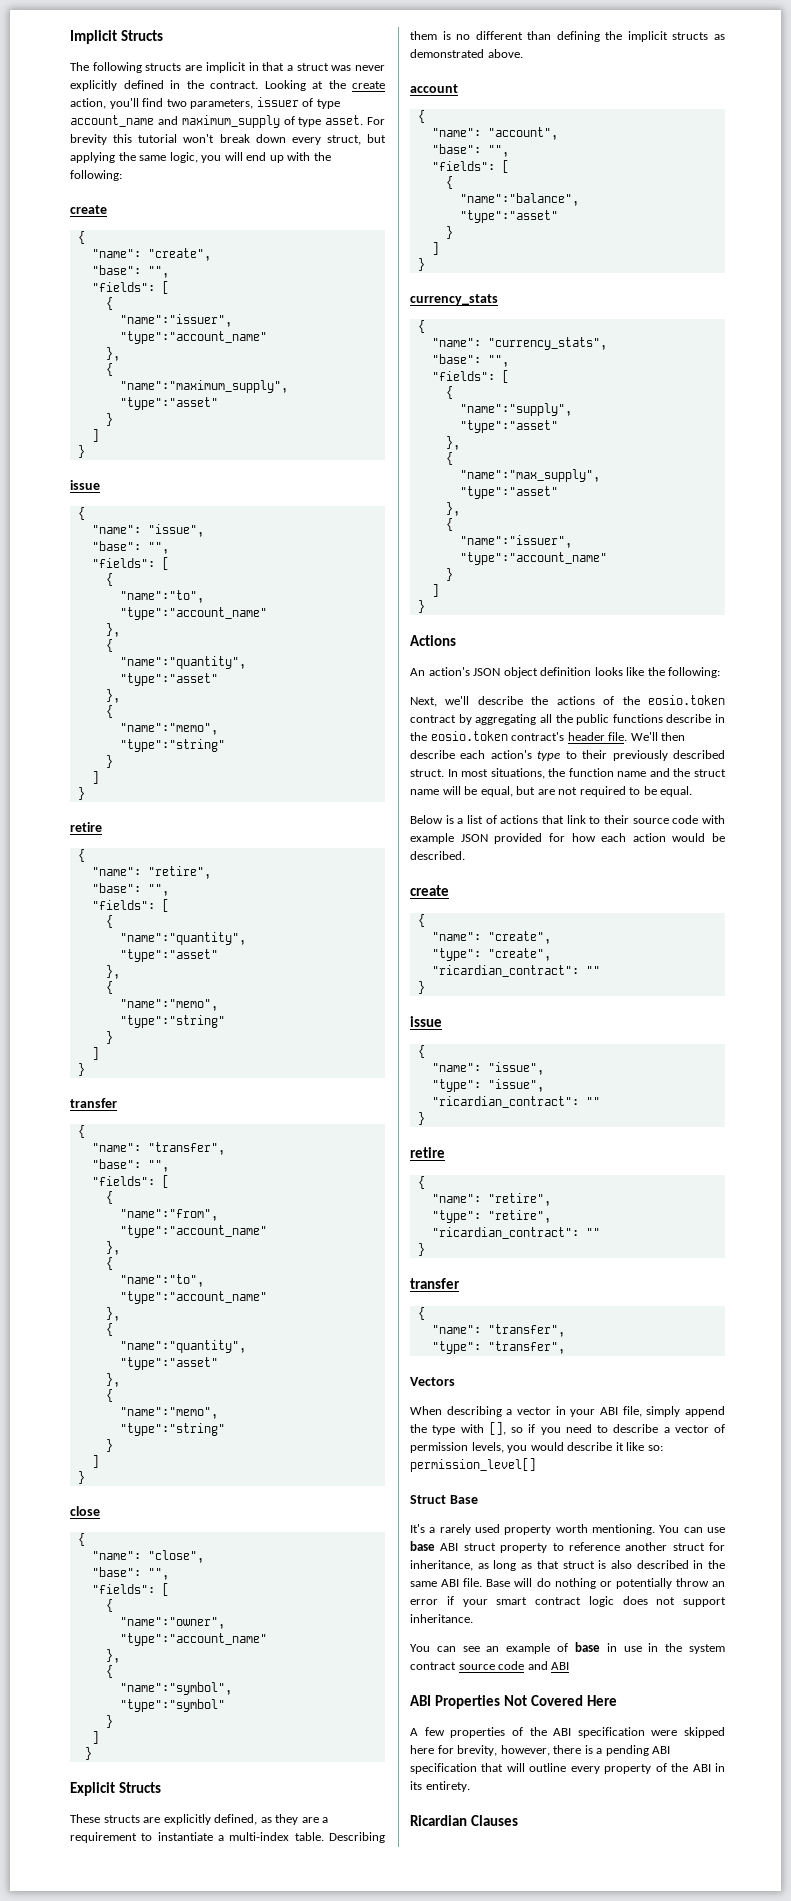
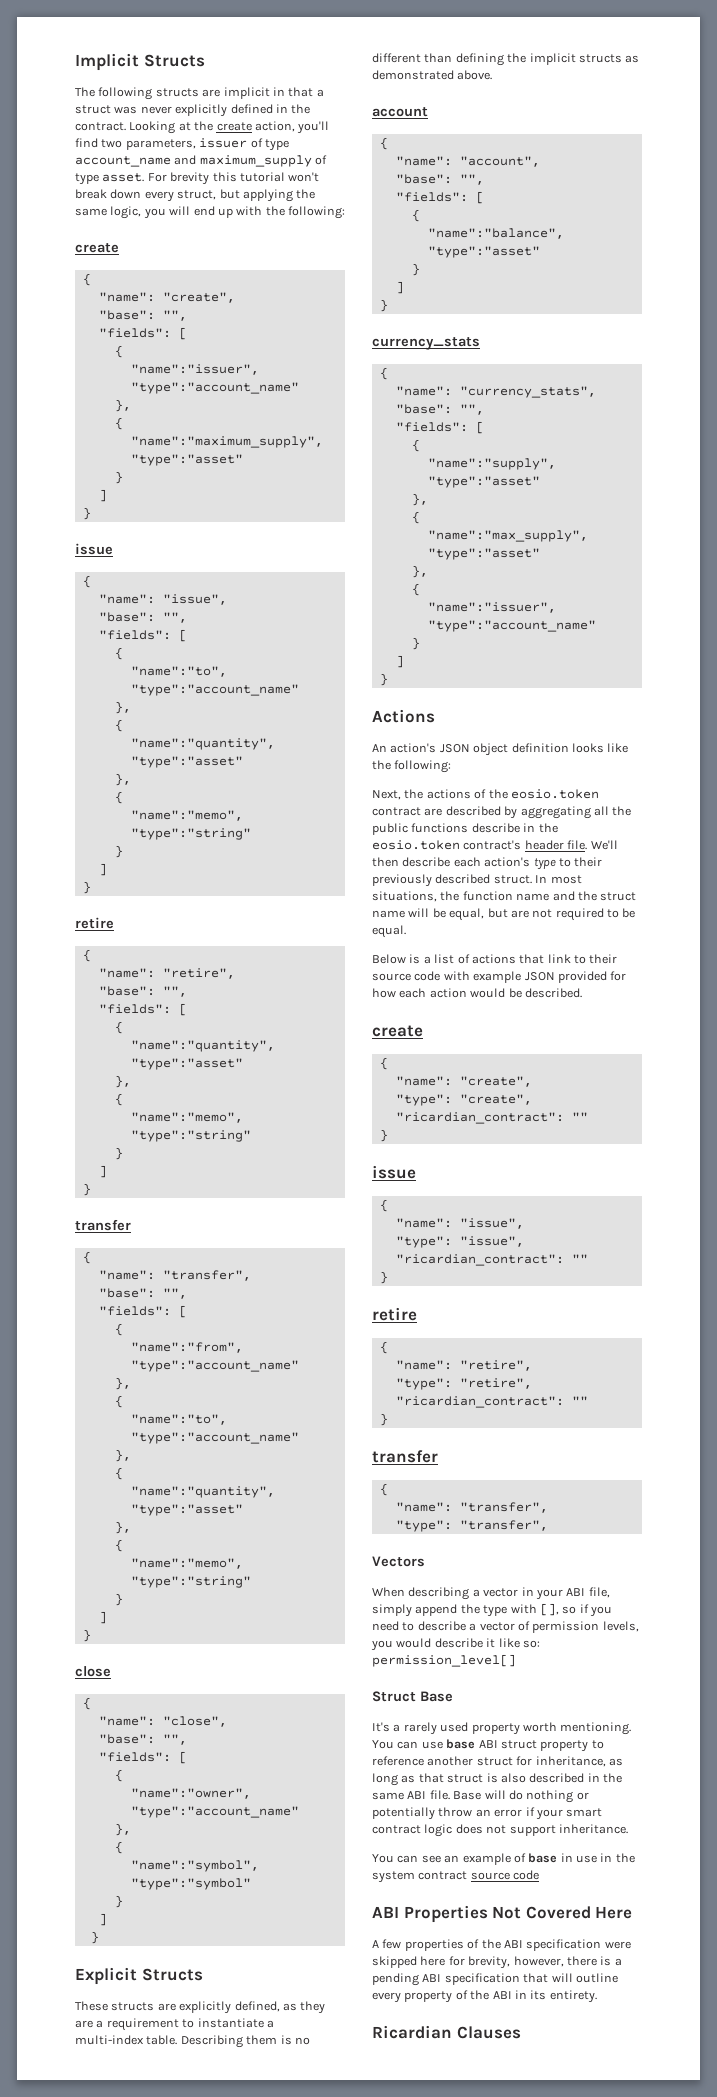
- Next, we'll describe the actions of the eosio.token contract by aggregating all the public functions describe in the eosio.token contract's header file.
+ Next, the actions of the eosio.token contract are described by aggregating all the public functions describe in the eosio.token contract's header file.
- You can see an example of base in use in the system contract source code and ABI
+ You can see an example of base in use in the system contract source code

